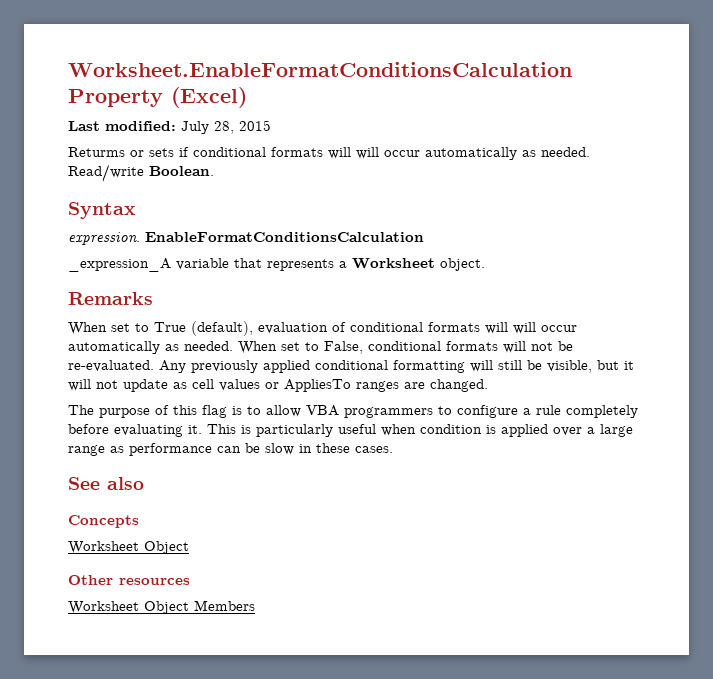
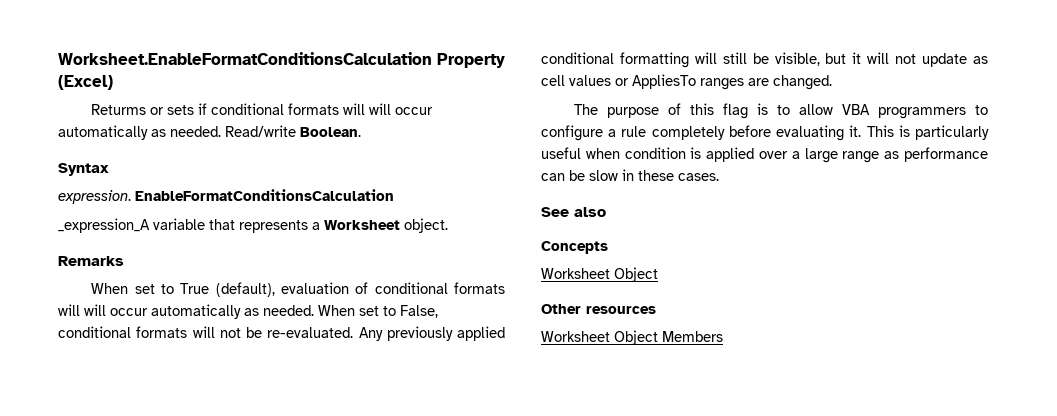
- Last modified: July 28, 2015

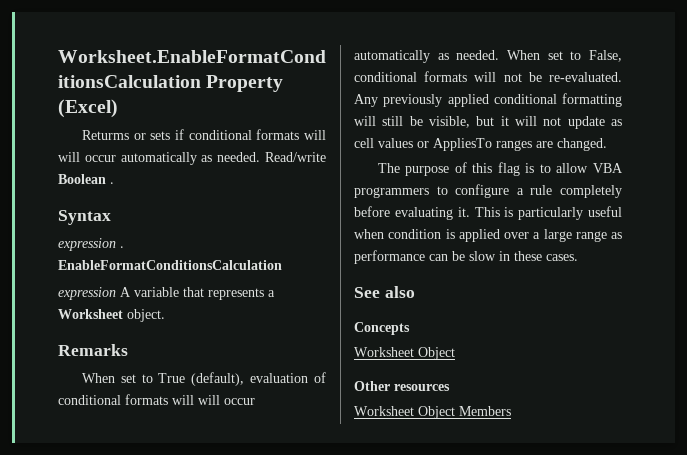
- Read/write Boolean.
+ Read/write Boolean .
- expression.
+ expression .
- _expression_A variable that represents a Worksheet object.
+ expression A variable that represents a Worksheet object.

